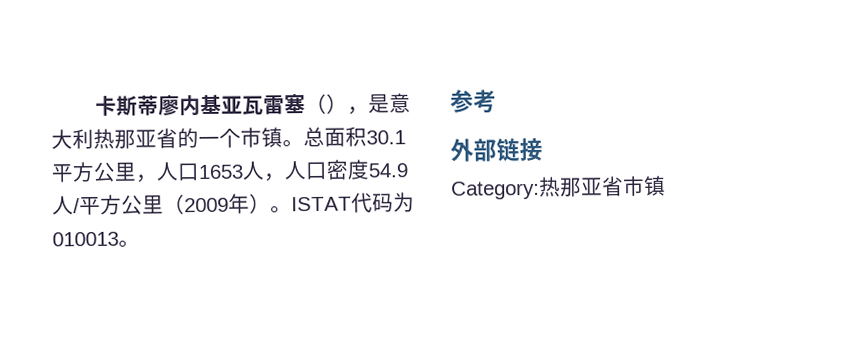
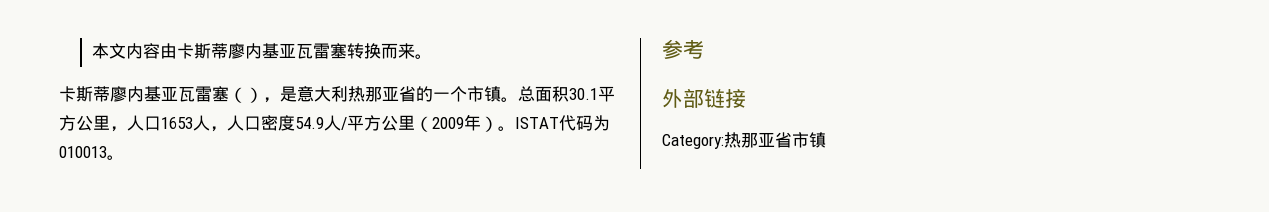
+ 本文内容由卡斯蒂廖内基亚瓦雷塞转换而来。

